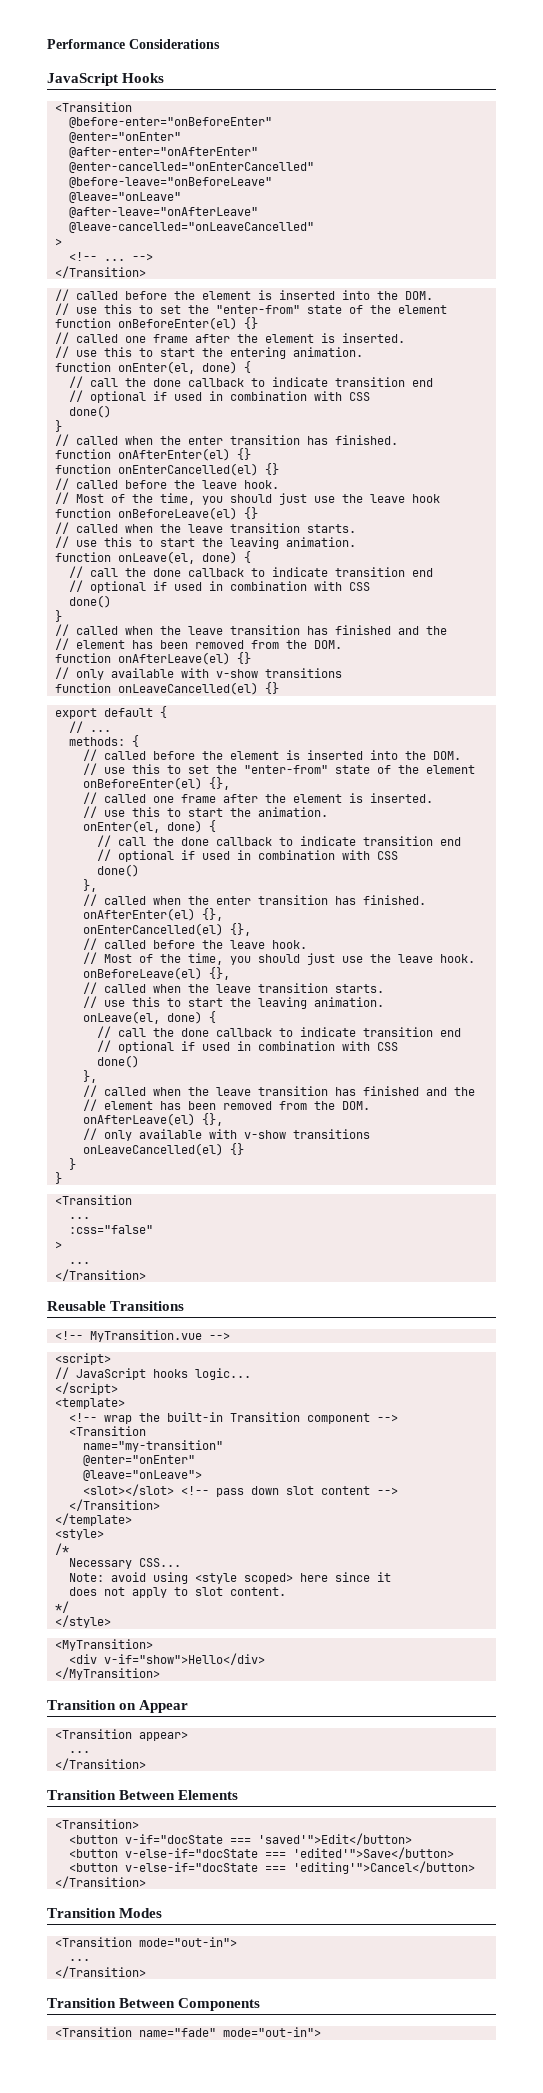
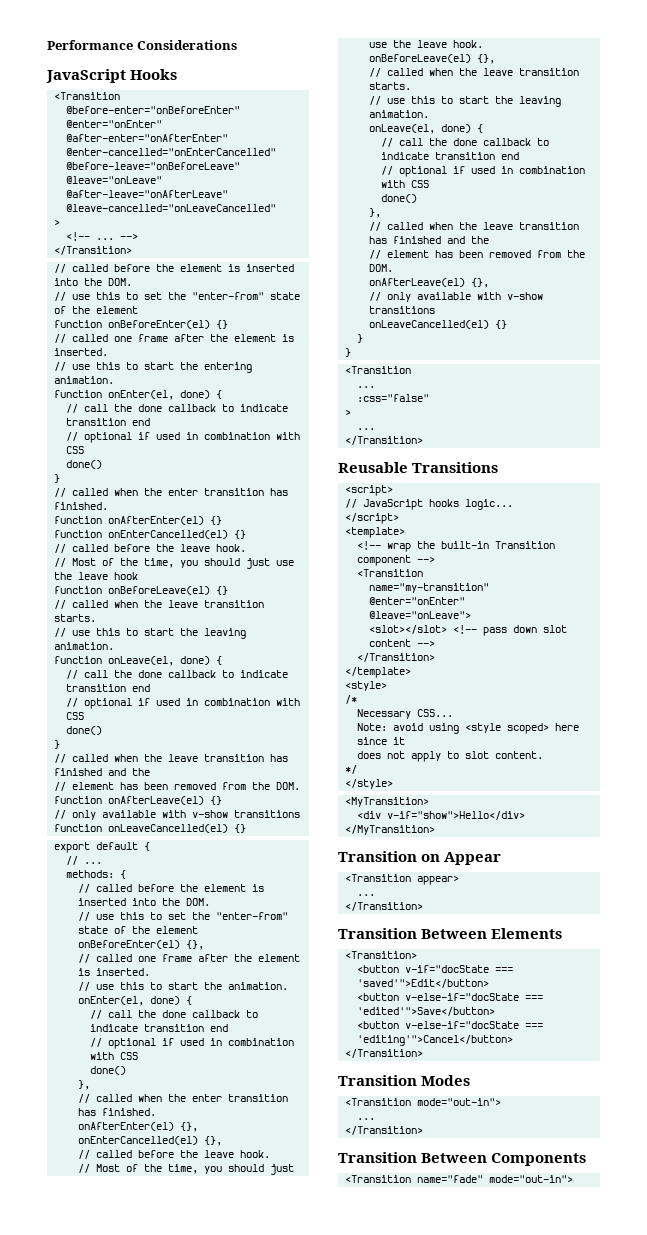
- <!-- MyTransition.vue -->

